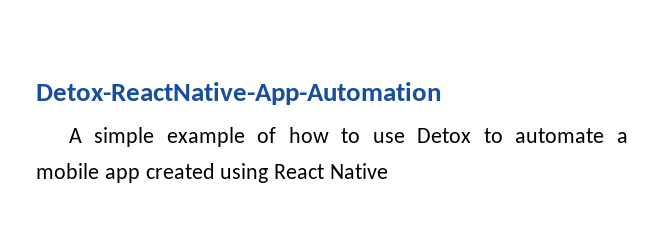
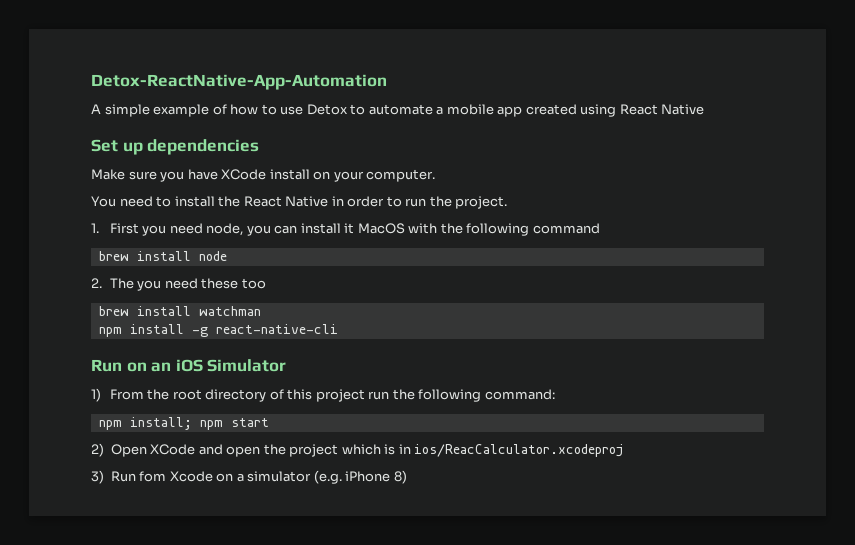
+ Set up dependencies
+ Make sure you have XCode install on your computer.
+ You need to install the React Native in order to run the project.
+ 1. First you need node, you can install it MacOS with the following command
+ brew install node
+ 2. The you need these too
+ brew install watchman
+ npm install -g react-native-cli
+ Run on an iOS Simulator
+ 1) From the root directory of this project run the following command:
+ npm install; npm start
+ 2) Open XCode and open the project which is in ios/ReacCalculator.xcodeproj
+ 3) Run fom Xcode on a simulator (e.g. iPhone 8)

